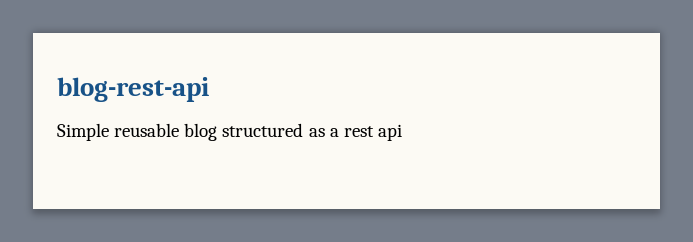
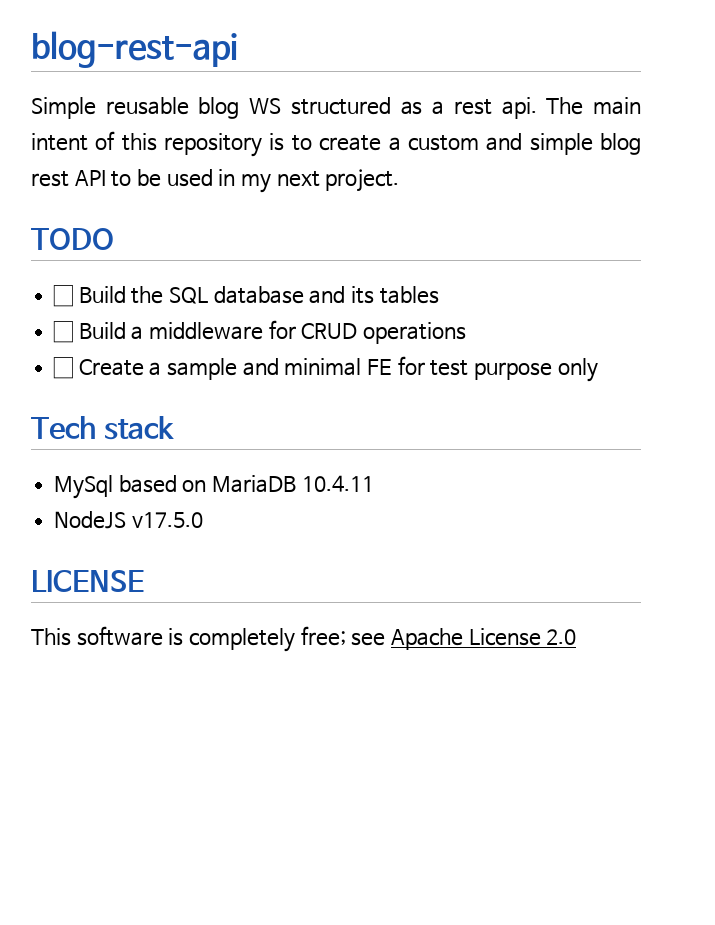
- Simple reusable blog structured as a rest api
+ Simple reusable blog WS structured as a rest api. The main intent of this repository is to create a custom and simple blog rest API to be used in my next project.
+ TODO
+ ☐ Build the SQL database and its tables
+ ☐ Build a middleware for CRUD operations
+ ☐ Create a sample and minimal FE for test purpose only
+ Tech stack
+ MySql based on MariaDB 10.4.11
+ NodeJS v17.5.0
+ LICENSE
+ This software is completely free; see Apache License 2.0

